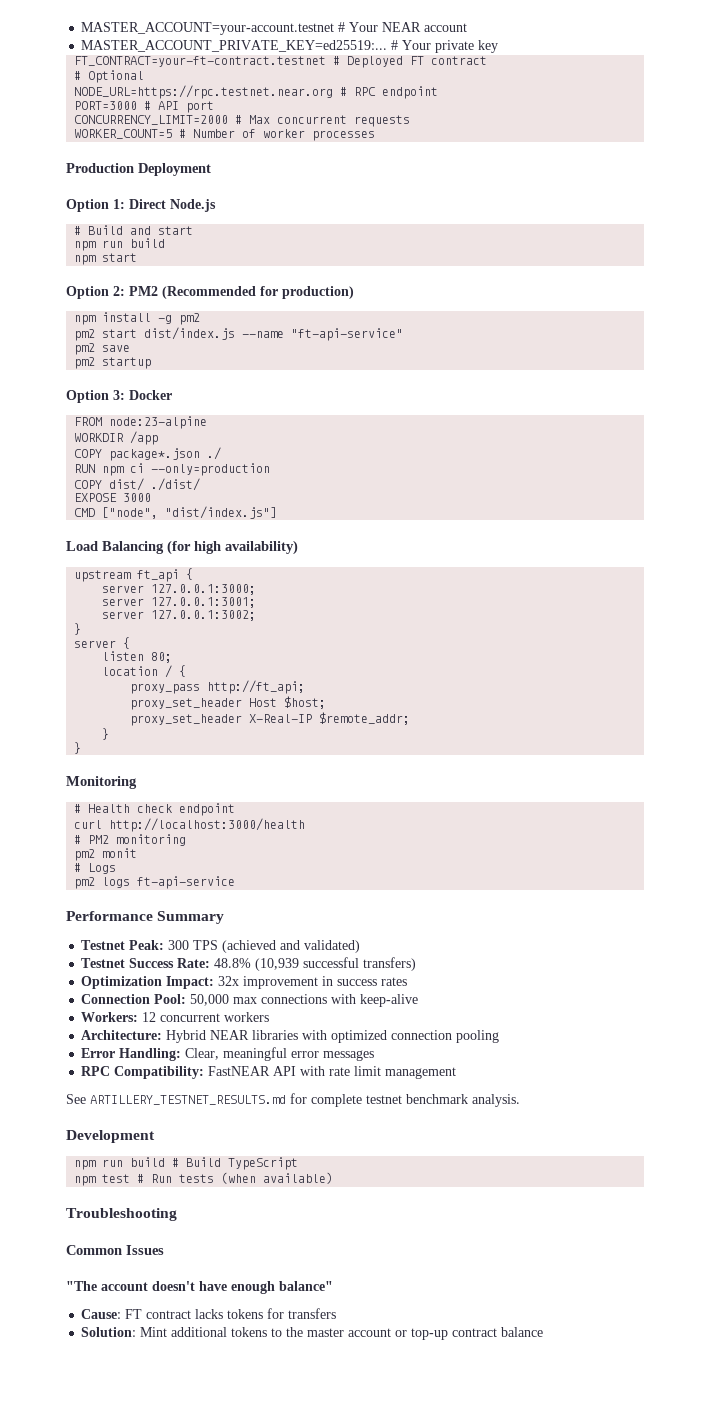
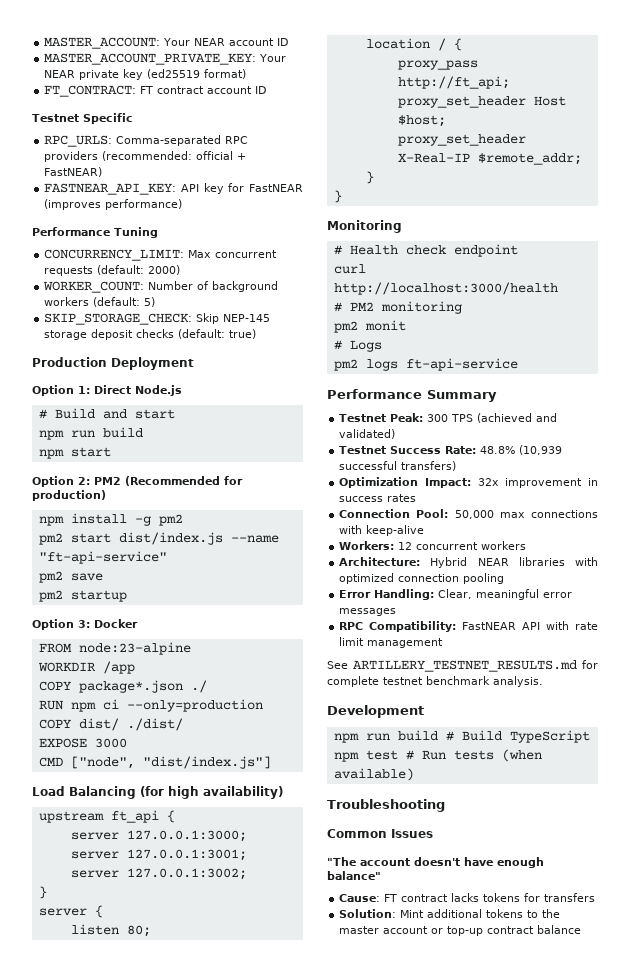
- MASTER_ACCOUNT=your-account.testnet # Your NEAR account
- MASTER_ACCOUNT_PRIVATE_KEY=ed25519:... # Your private key
- FT_CONTRACT=your-ft-contract.testnet # Deployed FT contract
- # Optional
- NODE_URL=https://rpc.testnet.near.org # RPC endpoint
- PORT=3000 # API port
- CONCURRENCY_LIMIT=2000 # Max concurrent requests
- WORKER_COUNT=5 # Number of worker processes
+ MASTER_ACCOUNT: Your NEAR account ID
+ MASTER_ACCOUNT_PRIVATE_KEY: Your NEAR private key (ed25519 format)
+ FT_CONTRACT: FT contract account ID
+ Testnet Specific
+ RPC_URLS: Comma-separated RPC providers (recommended: official + FastNEAR)
+ FASTNEAR_API_KEY: API key for FastNEAR (improves performance)
+ Performance Tuning
+ CONCURRENCY_LIMIT: Max concurrent requests (default: 2000)
+ WORKER_COUNT: Number of background workers (default: 5)
+ SKIP_STORAGE_CHECK: Skip NEP-145 storage deposit checks (default: true)

